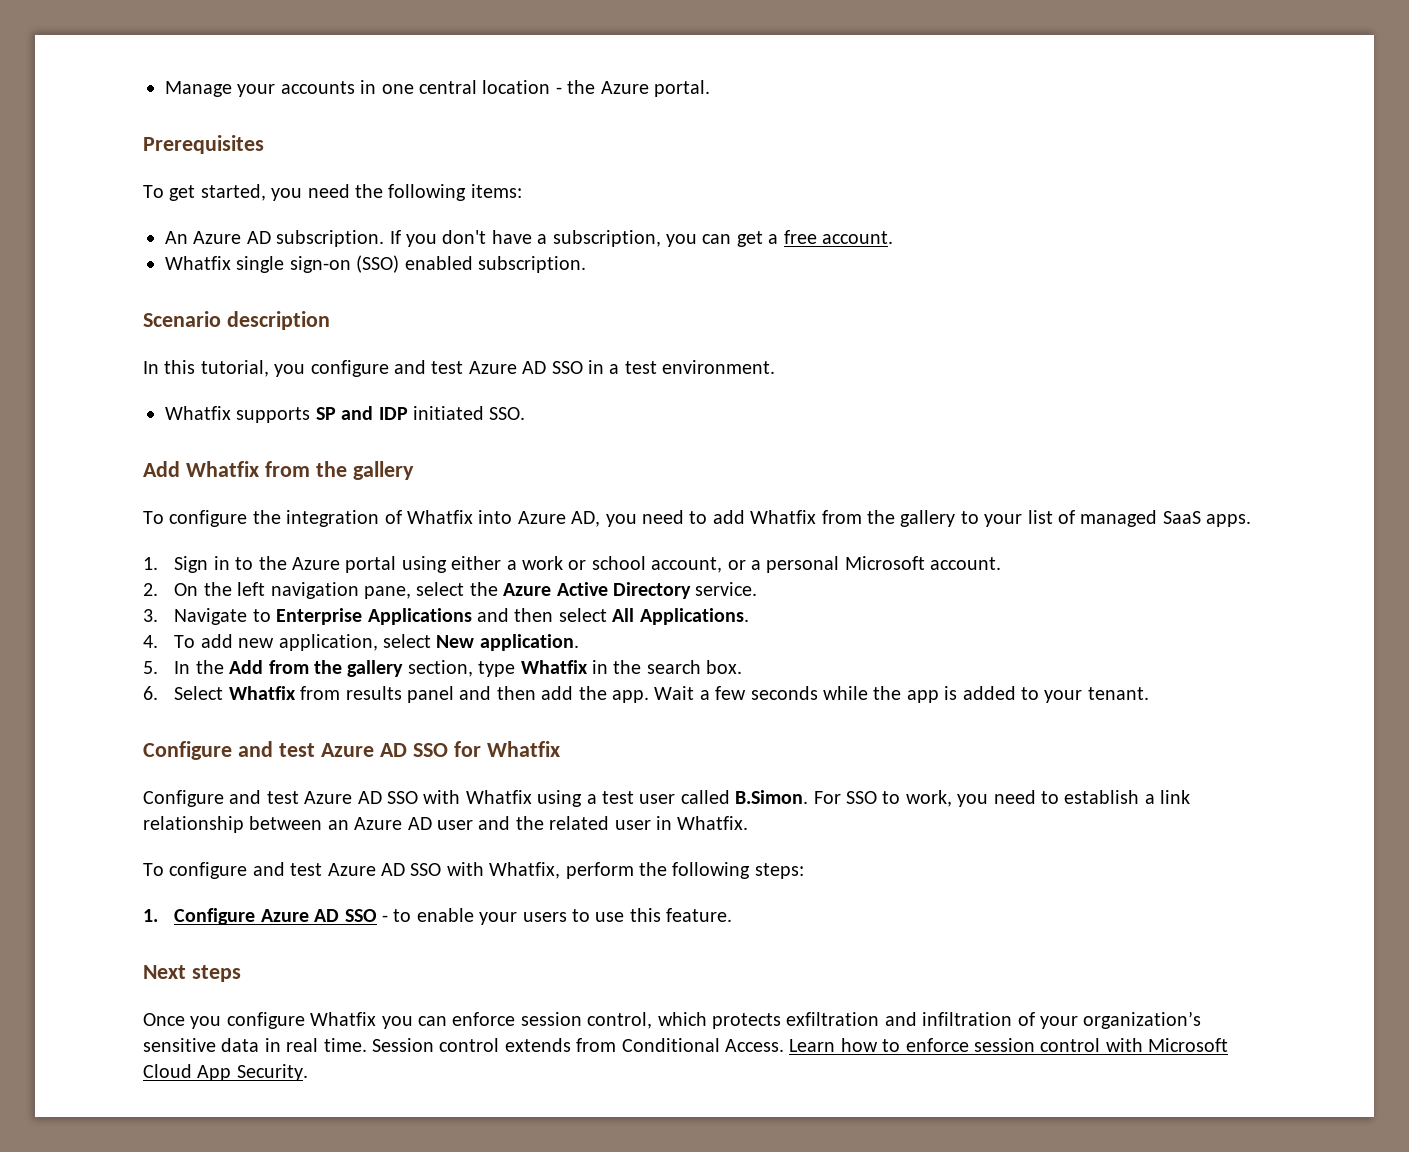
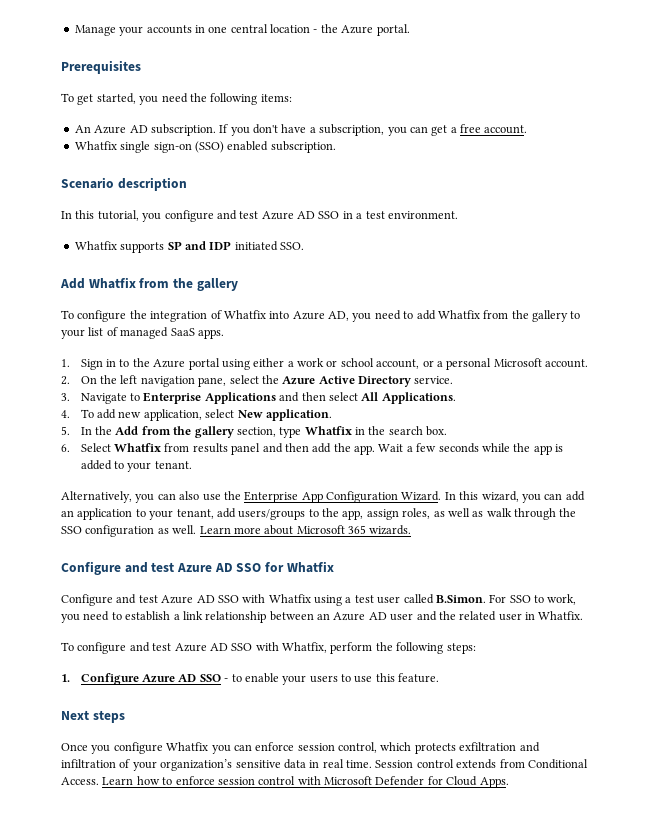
+ Alternatively, you can also use the Enterprise App Configuration Wizard. In this wizard, you can add an application to your tenant, add users/groups to the app, assign roles, as well as walk through the SSO configuration as well. Learn more about Microsoft 365 wizards.
- Learn how to enforce session control with Microsoft Cloud App Security.
+ Learn how to enforce session control with Microsoft Defender for Cloud Apps.

